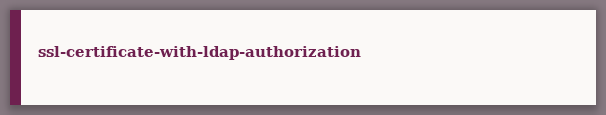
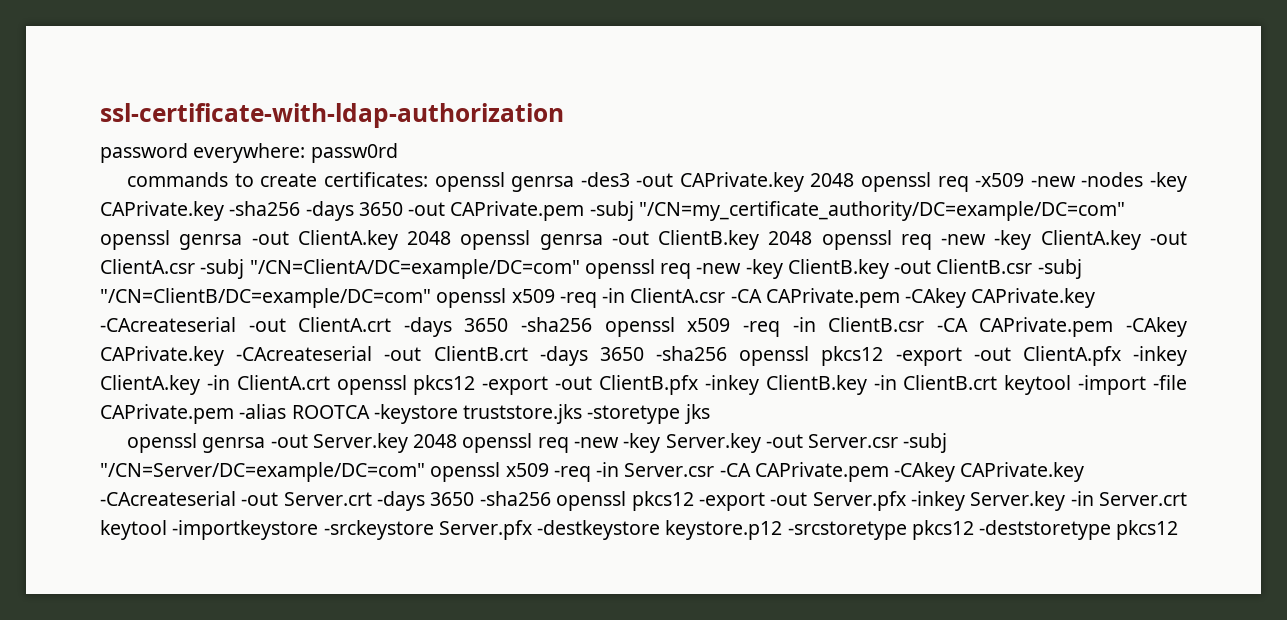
+ password everywhere: passw0rd
+ commands to create certificates: openssl genrsa -des3 -out CAPrivate.key 2048 openssl req -x509 -new -nodes -key CAPrivate.key -sha256 -days 3650 -out CAPrivate.pem -subj "/CN=my_certificate_authority/DC=example/DC=com" openssl genrsa -out ClientA.key 2048 openssl genrsa -out ClientB.key 2048 openssl req -new -key ClientA.key -out ClientA.csr -subj "/CN=ClientA/DC=example/DC=com" openssl req -new -key ClientB.key -out ClientB.csr -subj "/CN=ClientB/DC=example/DC=com" openssl x509 -req -in ClientA.csr -CA CAPrivate.pem -CAkey CAPrivate.key -CAcreateserial -out ClientA.crt -days 3650 -sha256 openssl x509 -req -in ClientB.csr -CA CAPrivate.pem -CAkey CAPrivate.key -CAcreateserial -out ClientB.crt -days 3650 -sha256 openssl pkcs12 -export -out ClientA.pfx -inkey ClientA.key -in ClientA.crt openssl pkcs12 -export -out ClientB.pfx -inkey ClientB.key -in ClientB.crt keytool -import -file CAPrivate.pem -alias ROOTCA -keystore truststore.jks -storetype jks
+ openssl genrsa -out Server.key 2048 openssl req -new -key Server.key -out Server.csr -subj "/CN=Server/DC=example/DC=com" openssl x509 -req -in Server.csr -CA CAPrivate.pem -CAkey CAPrivate.key -CAcreateserial -out Server.crt -days 3650 -sha256 openssl pkcs12 -export -out Server.pfx -inkey Server.key -in Server.crt keytool -importkeystore -srckeystore Server.pfx -destkeystore keystore.p12 -srcstoretype pkcs12 -deststoretype pkcs12

